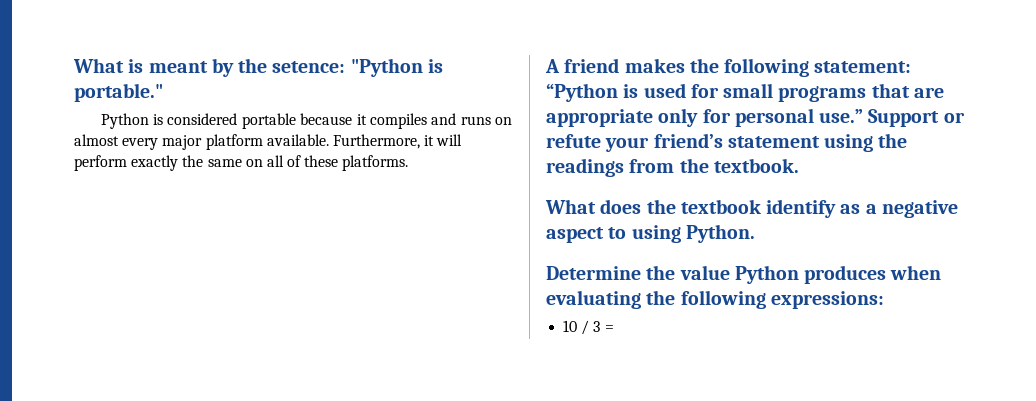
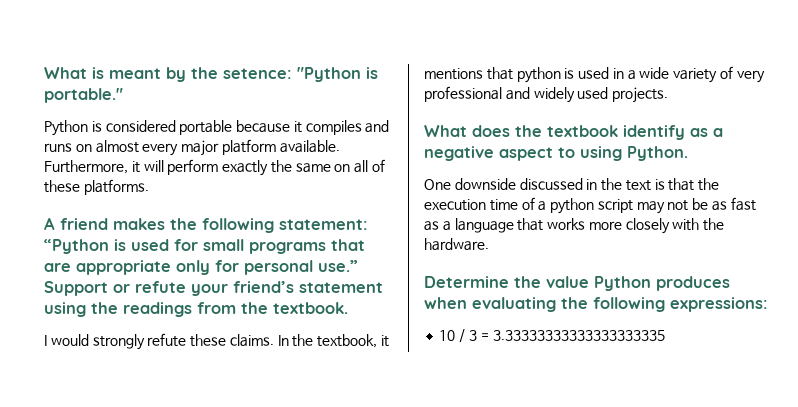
+ I would strongly refute these claims. In the textbook, it mentions that python is used in a wide variety of very professional and widely used projects.
+ One downside discussed in the text is that the execution time of a python script may not be as fast as a language that works more closely with the hardware.
- 10 / 3 =
+ 10 / 3 = 3.33333333333333333335

